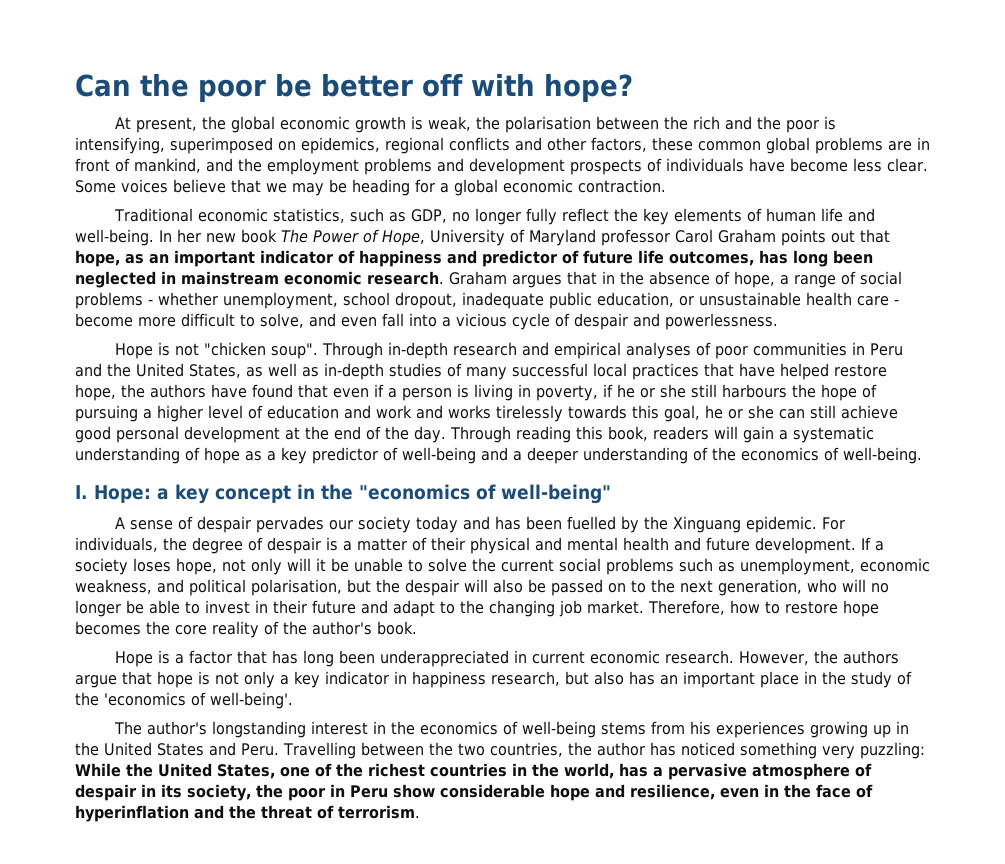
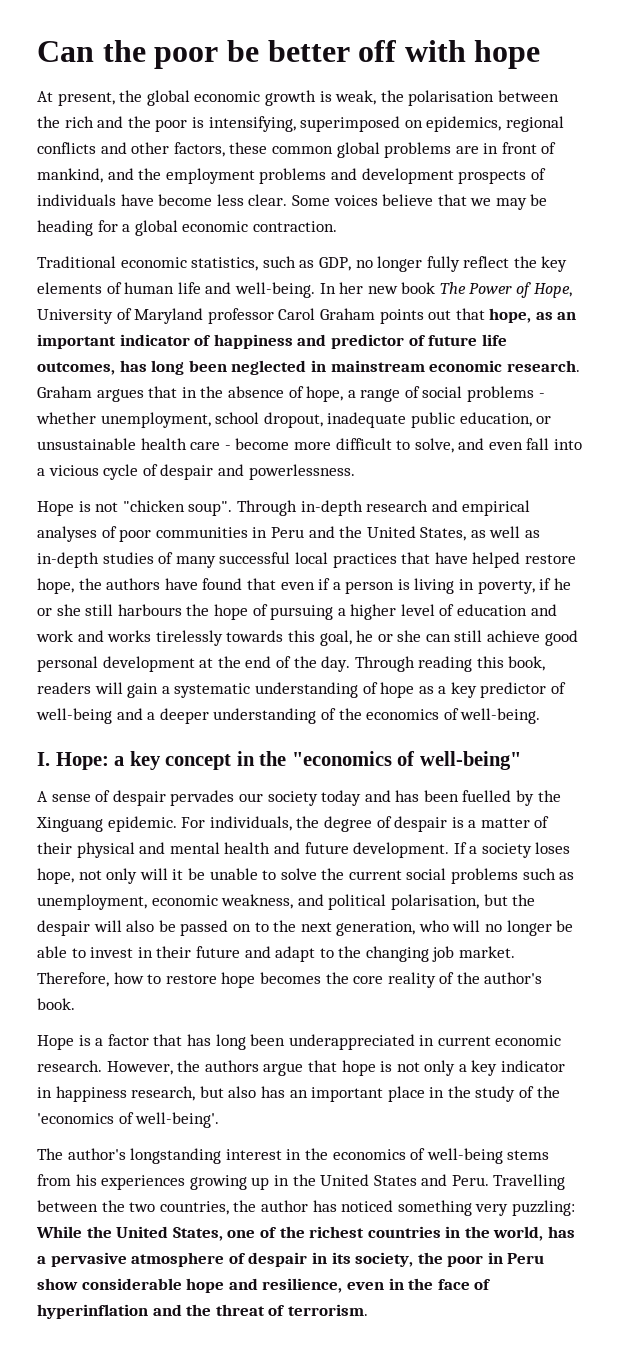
- Can the poor be better off with hope?
+ Can the poor be better off with hope

